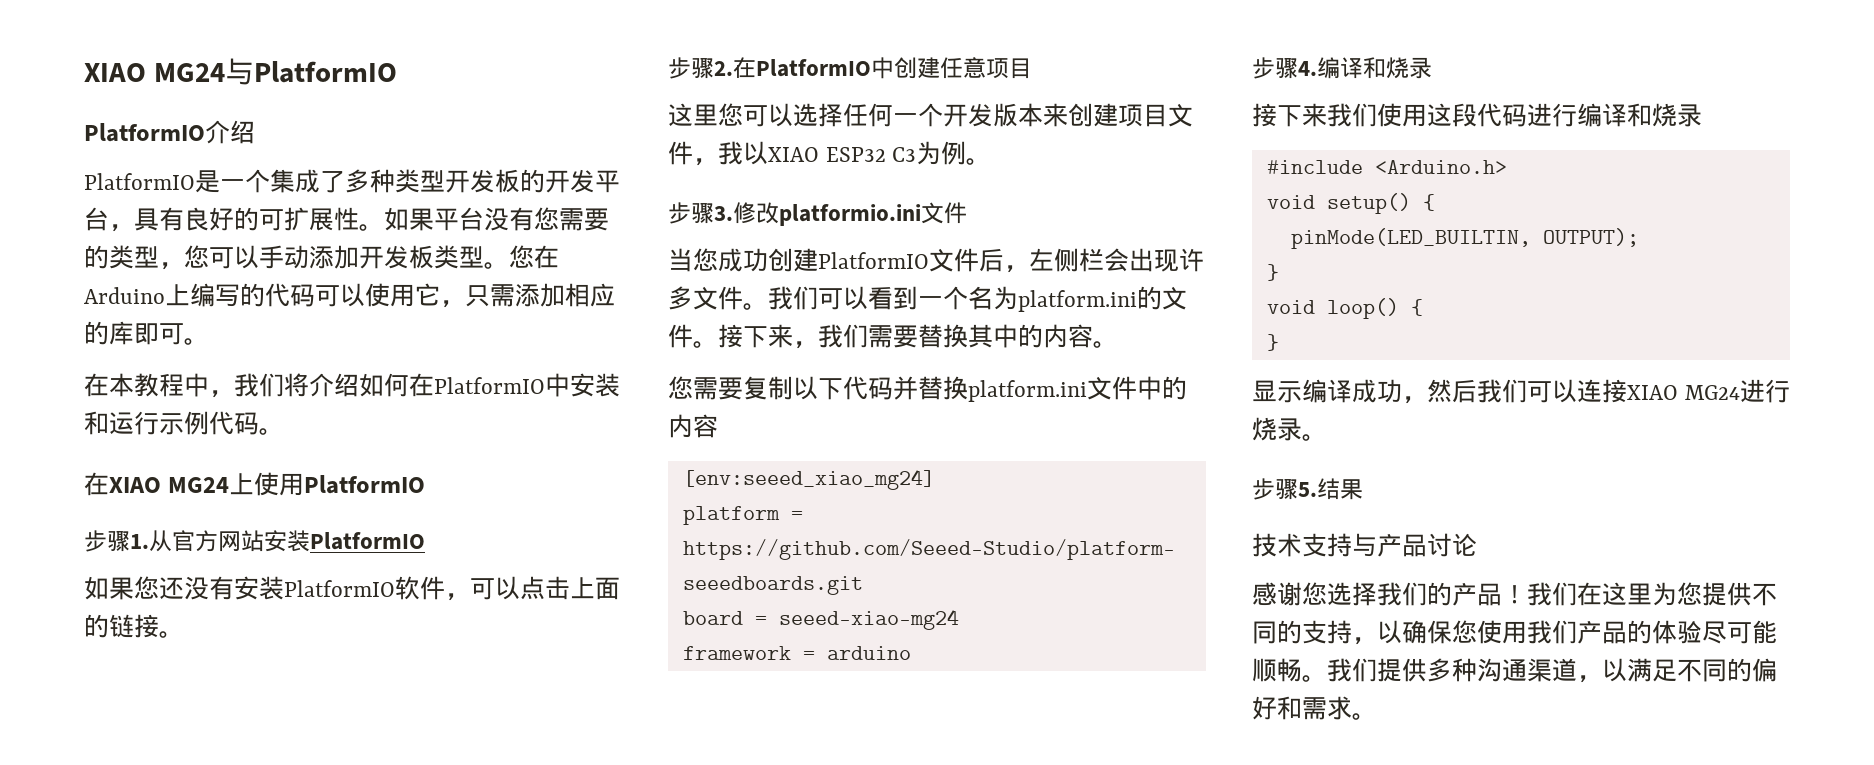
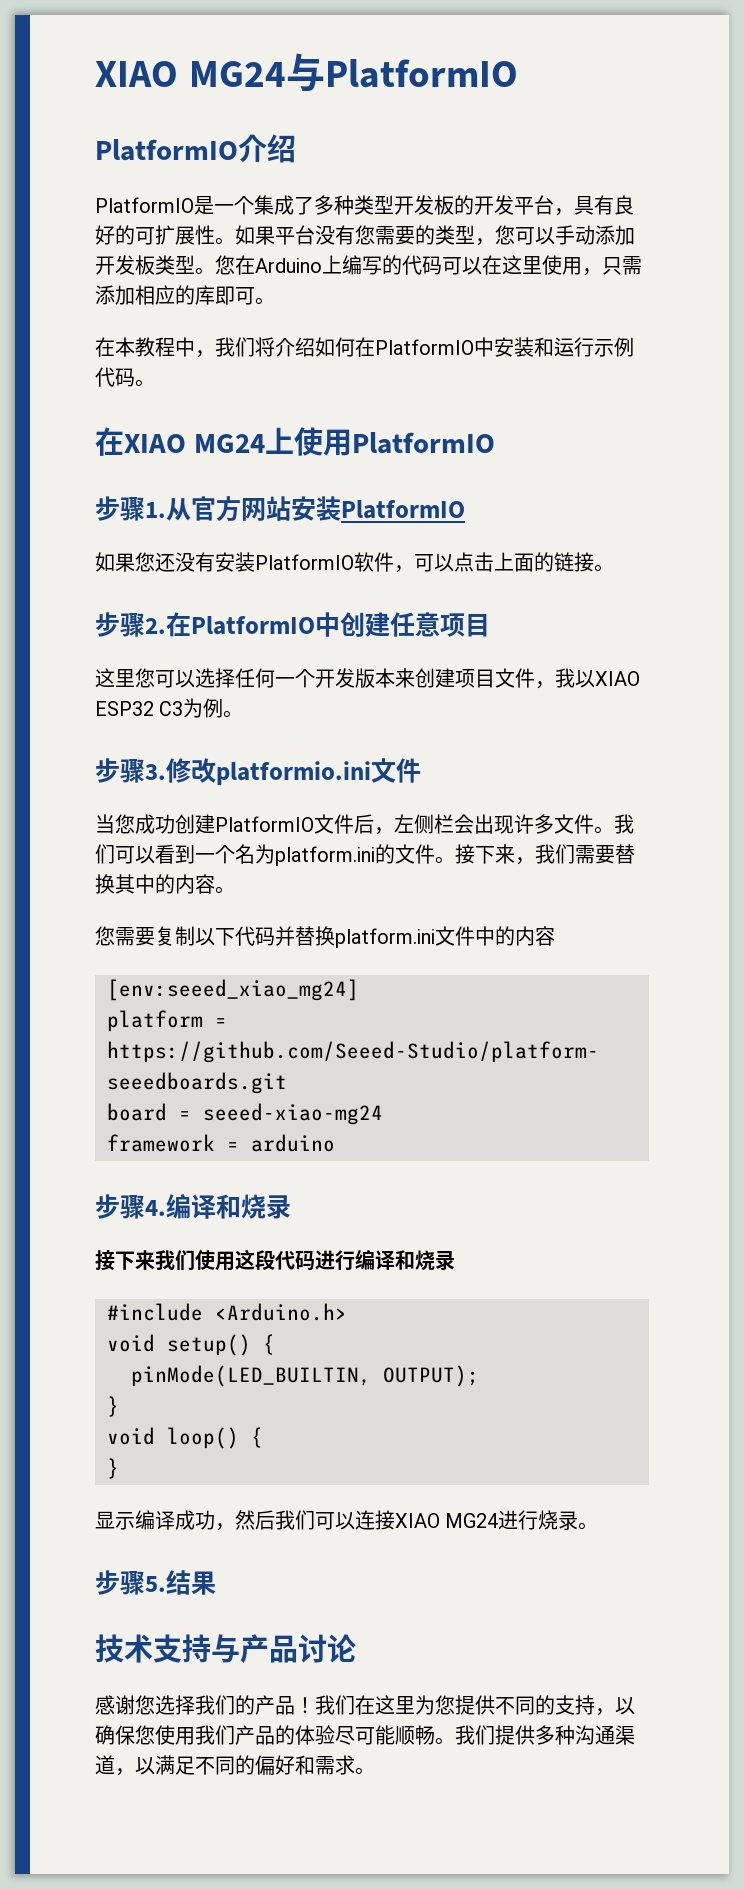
- 您在Arduino上编写的代码可以使用它，只需添加相应的库即可。
+ 您在Arduino上编写的代码可以在这里使用，只需添加相应的库即可。

